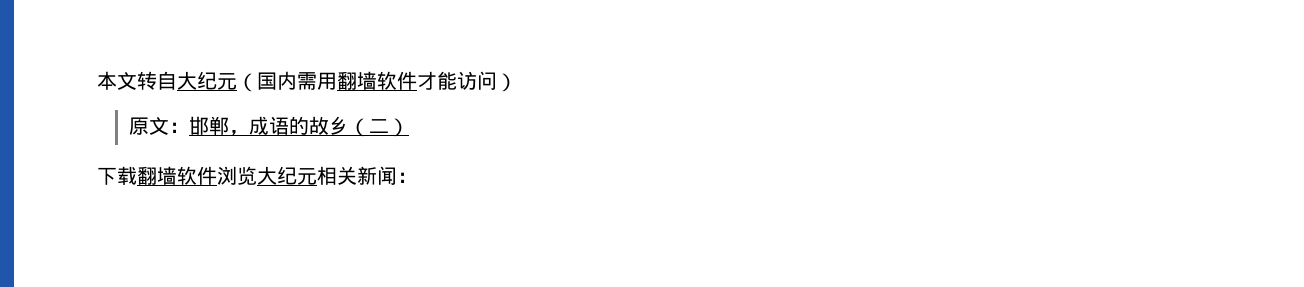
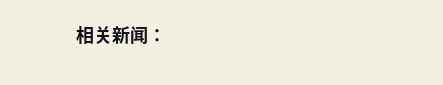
- 本文转自大纪元（国内需用翻墙软件才能访问）
- 原文：邯郸，成语的故乡（二）
- 下载翻墙软件浏览大纪元相关新闻：
+ 相关新闻：

